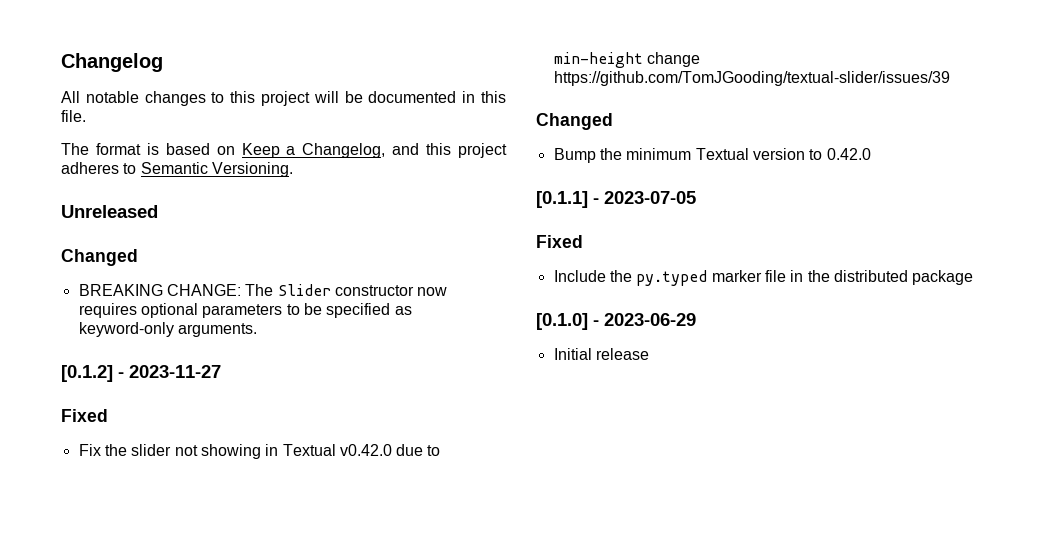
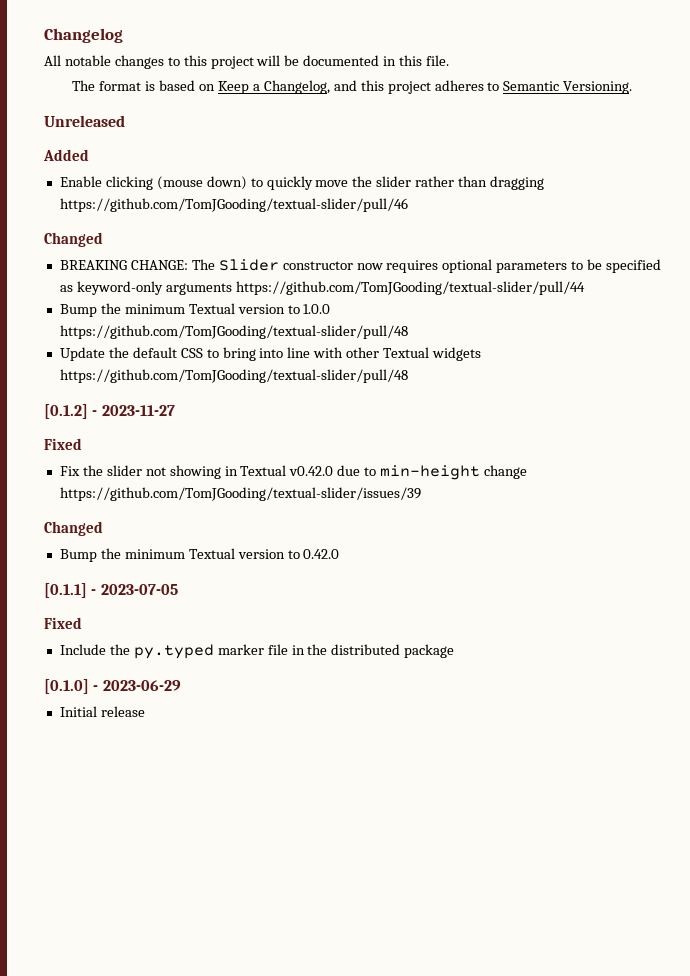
+ Added
+ Enable clicking (mouse down) to quickly move the slider rather than dragging https://github.com/TomJGooding/textual-slider/pull/46
- BREAKING CHANGE: The Slider constructor now requires optional parameters to be specified as keyword-only arguments.
+ BREAKING CHANGE: The Slider constructor now requires optional parameters to be specified as keyword-only arguments https://github.com/TomJGooding/textual-slider/pull/44
+ Bump the minimum Textual version to 1.0.0 https://github.com/TomJGooding/textual-slider/pull/48
+ Update the default CSS to bring into line with other Textual widgets https://github.com/TomJGooding/textual-slider/pull/48

